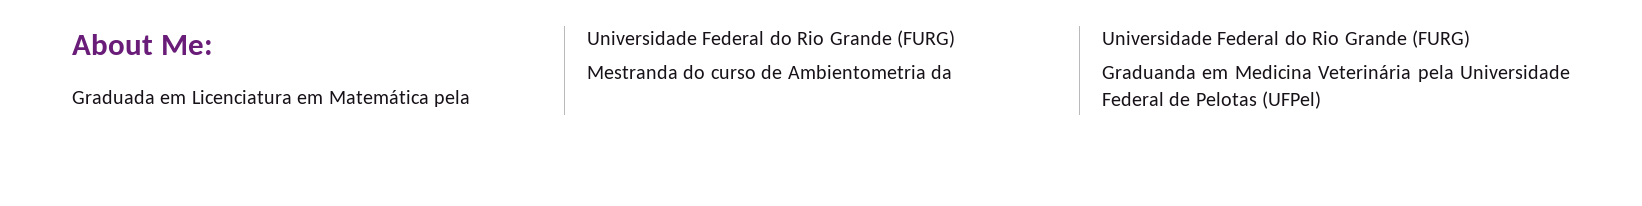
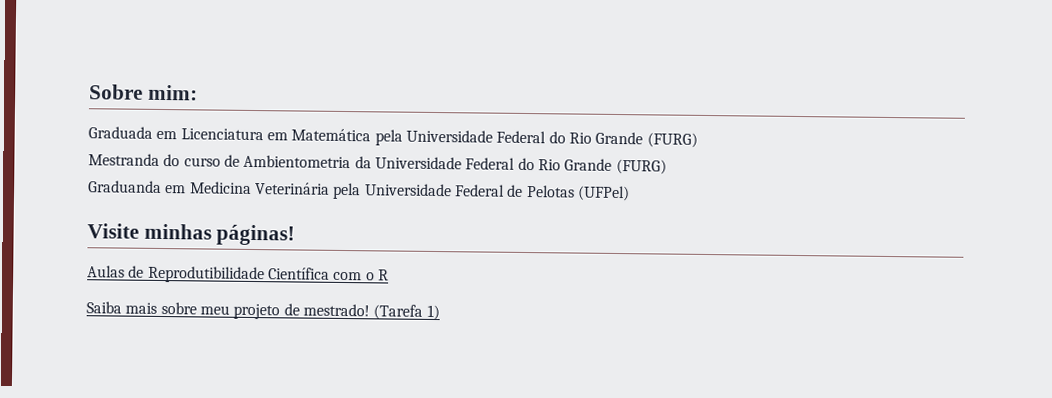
- About Me:
+ Sobre mim:
+ Visite minhas páginas!
+ Aulas de Reprodutibilidade Científica com o R
+ Saiba mais sobre meu projeto de mestrado! (Tarefa 1)

